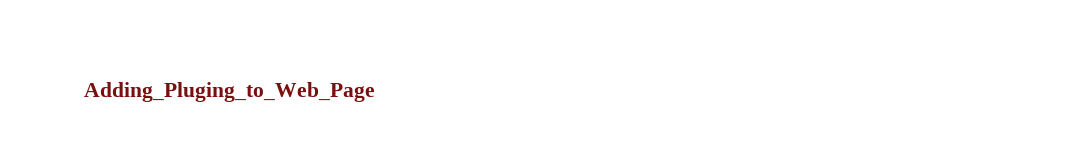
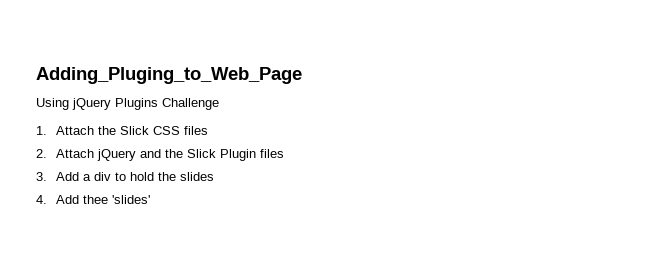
+ Using jQuery Plugins Challenge
+ 1. Attach the Slick CSS files
+ 2. Attach jQuery and the Slick Plugin files
+ 3. Add a div to hold the slides
+ 4. Add thee 'slides'

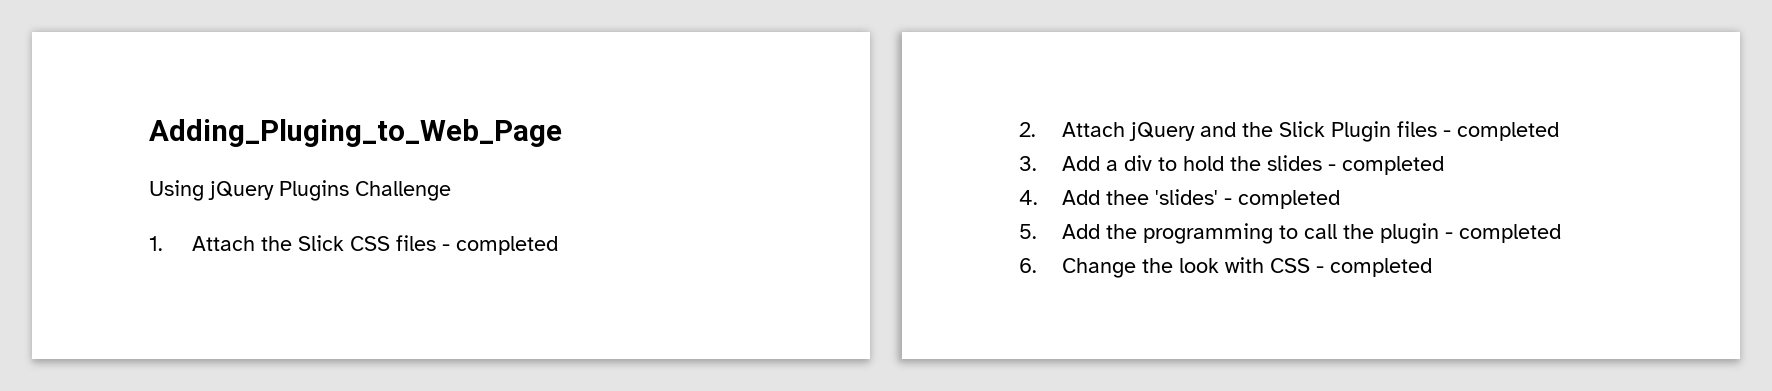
- 1. Attach the Slick CSS files
+ 1. Attach the Slick CSS files - completed
- 2. Attach jQuery and the Slick Plugin files
+ 2. Attach jQuery and the Slick Plugin files - completed
- 3. Add a div to hold the slides
+ 3. Add a div to hold the slides - completed
- 4. Add thee 'slides'
+ 4. Add thee 'slides' - completed
+ 5. Add the programming to call the plugin - completed
+ 6. Change the look with CSS - completed

